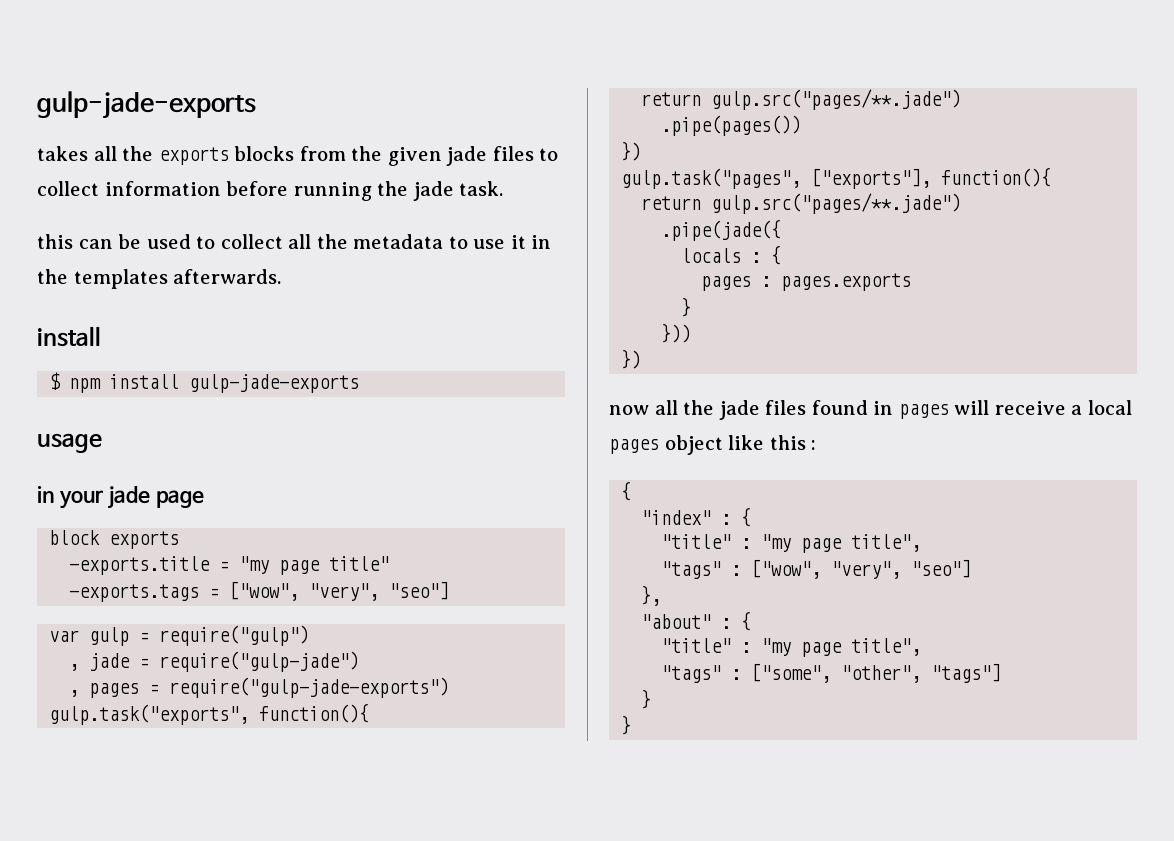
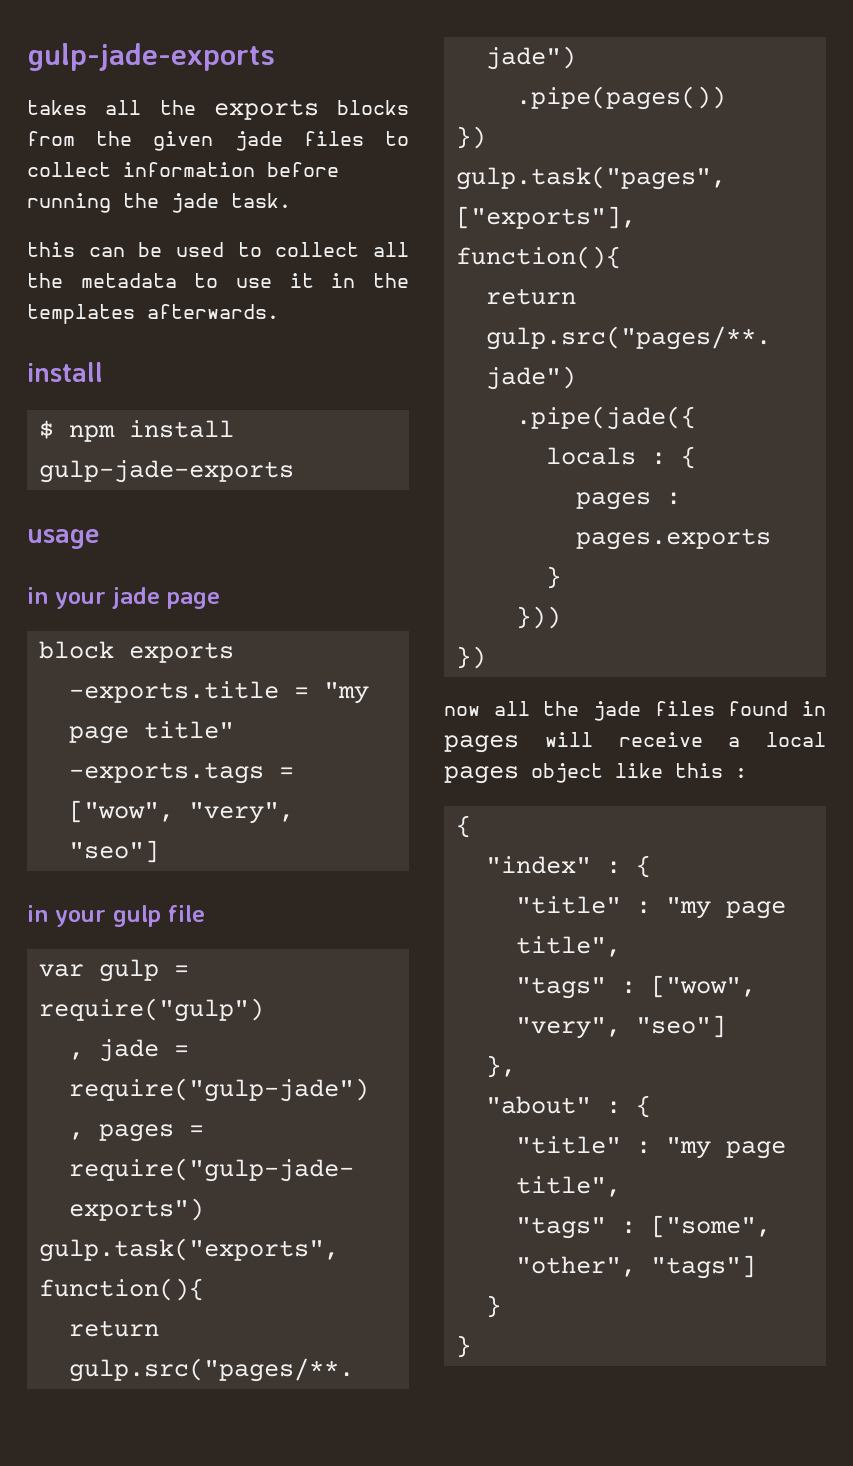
+ in your gulp file

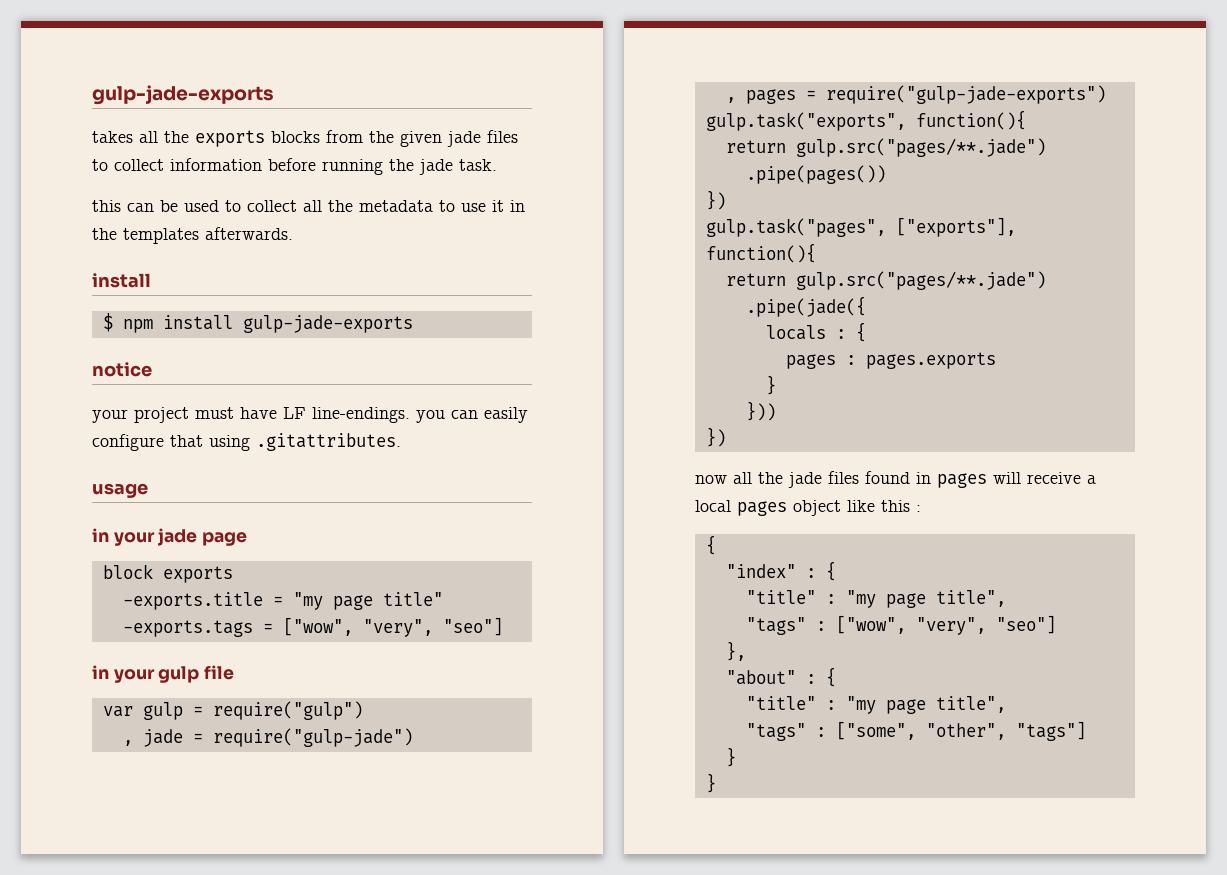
+ notice
+ your project must have LF line-endings. you can easily configure that using .gitattributes.

